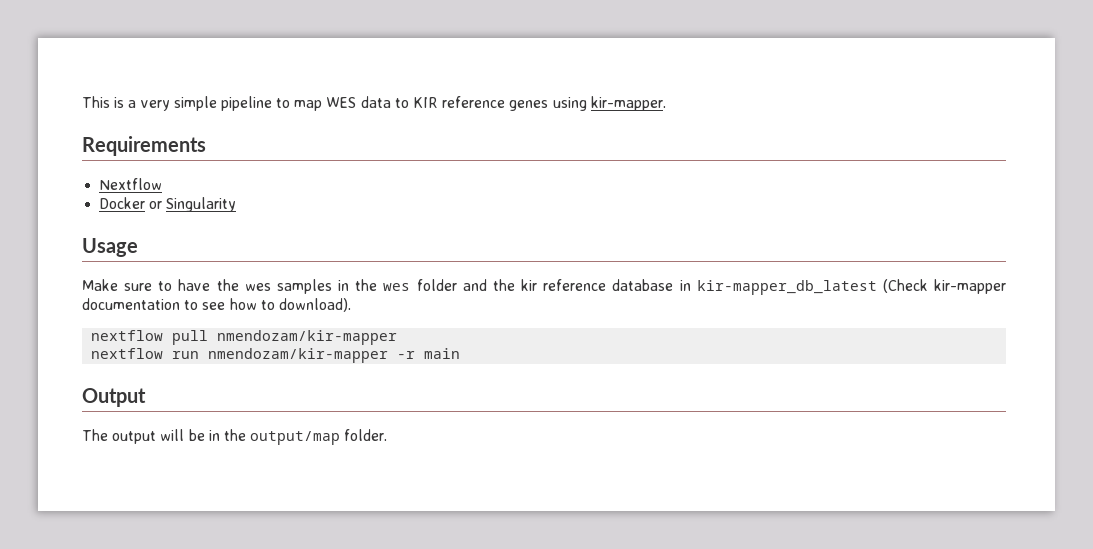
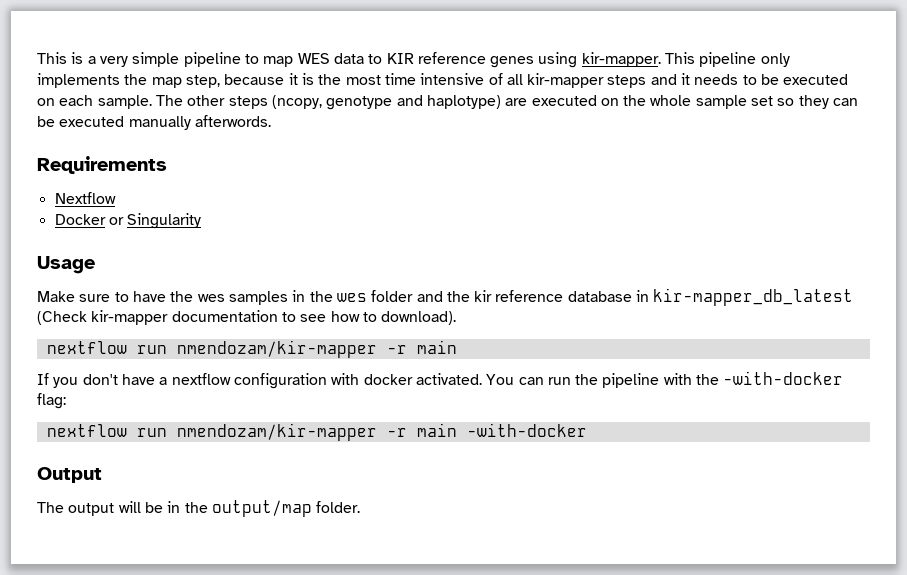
+ This pipeline only implements the map step, because it is the most time intensive of all kir-mapper steps and it needs to be executed on each sample. The other steps (ncopy, genotype and haplotype) are executed on the whole sample set so they can be executed manually afterwords.
  Make sure to have the wes samples in the wes folder and the kir reference database in kir-mapper_db_latest (Check kir-mapper documentation to see how to download).
- nextflow pull nmendozam/kir-mapper
  nextflow run nmendozam/kir-mapper -r main
+ If you don't have a nextflow configuration with docker activated. You can run the pipeline with the -with-docker flag:
+ nextflow run nmendozam/kir-mapper -r main -with-docker

